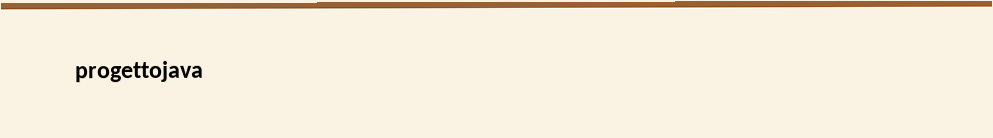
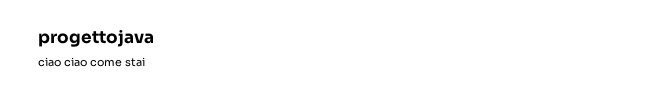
+ ciao ciao come stai

